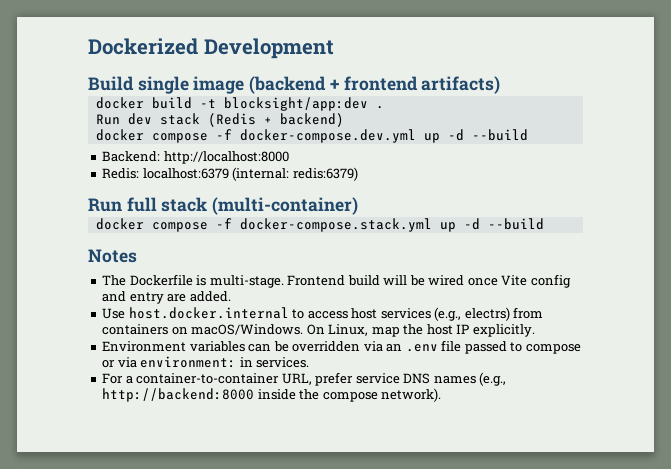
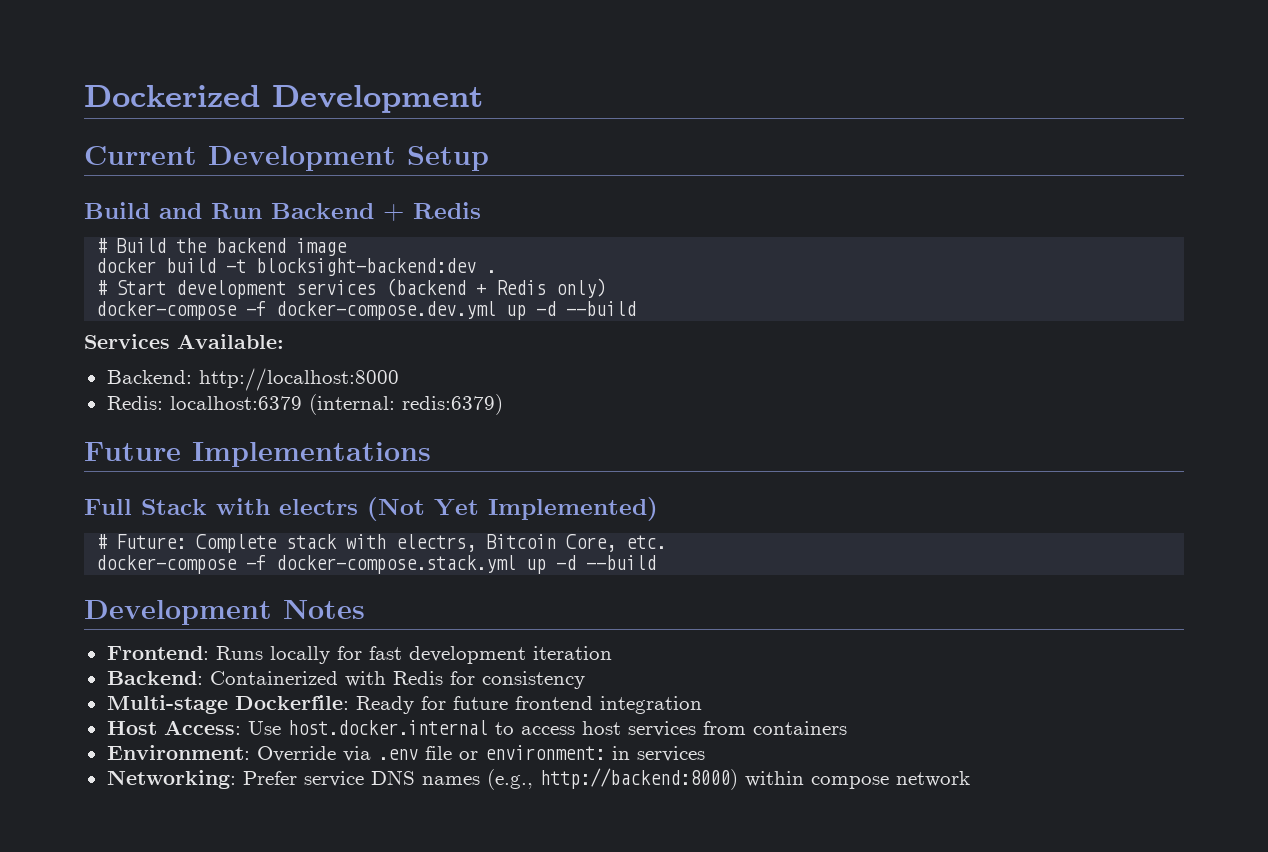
- Build single image (backend + frontend artifacts)
+ Current Development Setup
+ Build and Run Backend + Redis
+ # Build the backend image
- docker build -t blocksight/app:dev .
+ docker build -t blocksight-backend:dev .
- Run dev stack (Redis + backend)
- docker compose -f docker-compose.dev.yml up -d --build
+ # Start development services (backend + Redis only)
+ docker-compose -f docker-compose.dev.yml up -d --build
+ Services Available:
- Run full stack (multi-container)
- docker compose -f docker-compose.stack.yml up -d --build
+ Future Implementations
+ Full Stack with electrs (Not Yet Implemented)
+ # Future: Complete stack with electrs, Bitcoin Core, etc.
+ docker-compose -f docker-compose.stack.yml up -d --build
- Notes
+ Development Notes
- The Dockerfile is multi-stage. Frontend build will be wired once Vite config and entry are added.
- Use host.docker.internal to access host services (e.g., electrs) from containers on macOS/Windows. On Linux, map the host IP explicitly.
- Environment variables can be overridden via an .env file passed to compose or via environment: in services.
- For a container-to-container URL, prefer service DNS names (e.g., http://backend:8000 inside the compose network).
+ Frontend: Runs locally for fast development iteration
+ Backend: Containerized with Redis for consistency
+ Multi-stage Dockerfile: Ready for future frontend integration
+ Host Access: Use host.docker.internal to access host services from containers
+ Environment: Override via .env file or environment: in services
+ Networking: Prefer service DNS names (e.g., http://backend:8000) within compose network

